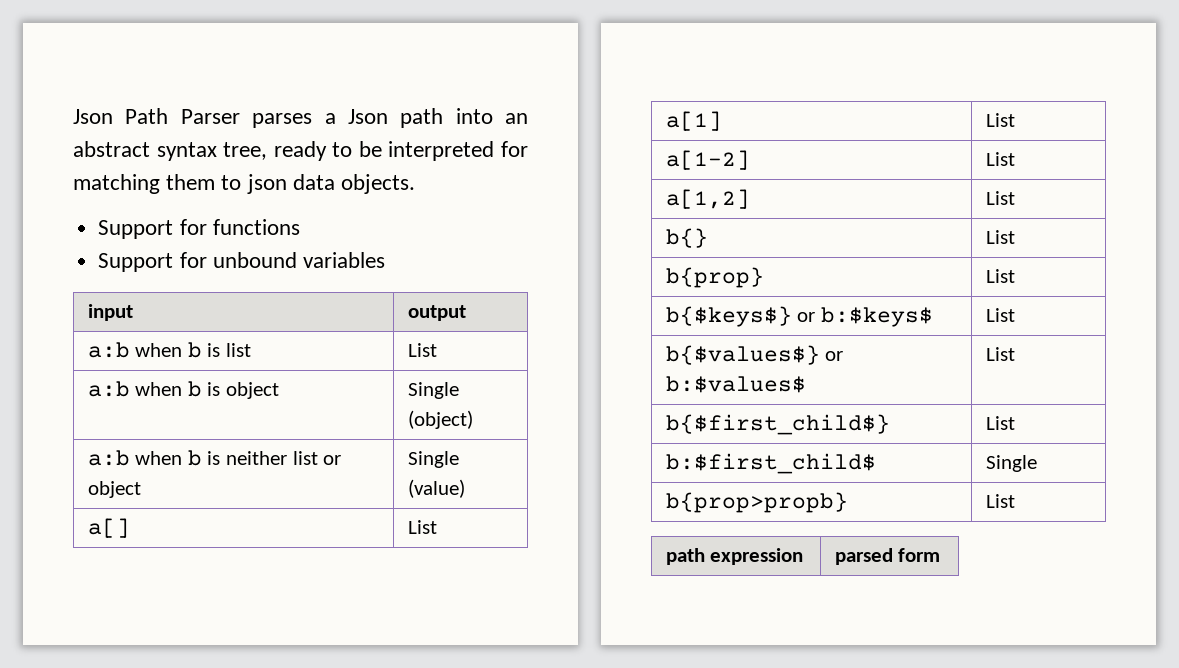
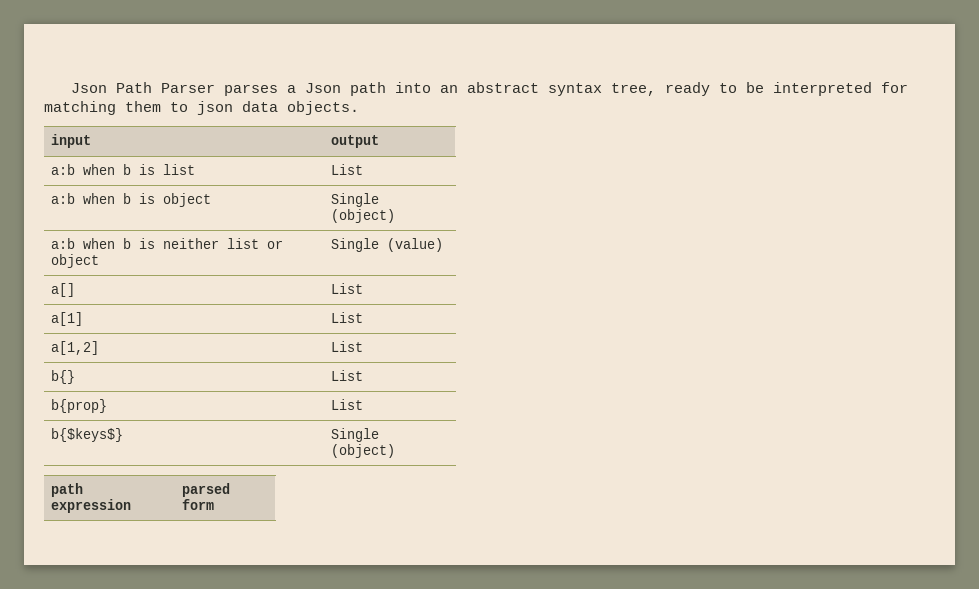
- Support for functions
- Support for unbound variables
- a[1-2] | List
- b{$keys$} or b:$keys$ | List
- b{$values$} or b:$values$ | List
- b{$first_child$} | List
- b:$first_child$ | Single
- b{prop>propb} | List
+ b{$keys$} | Single (object)

